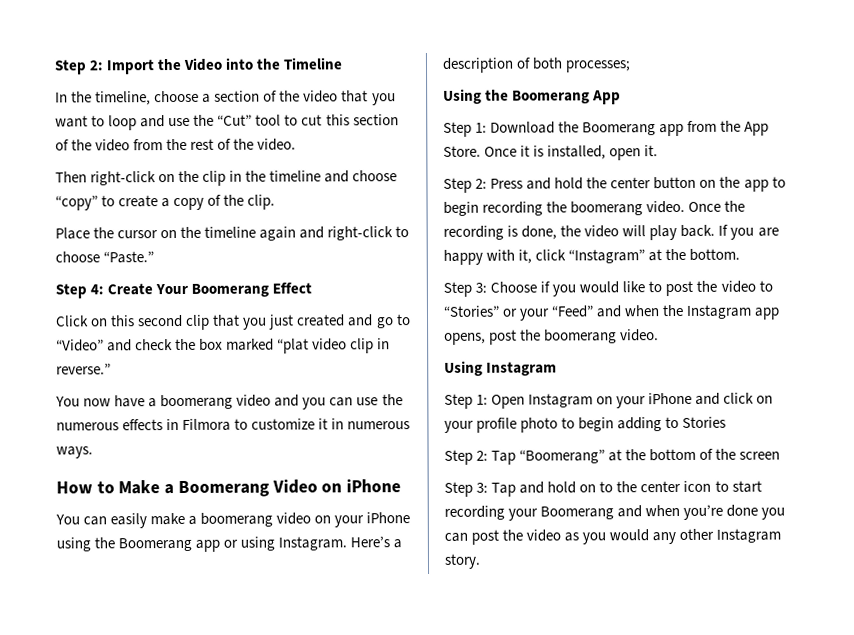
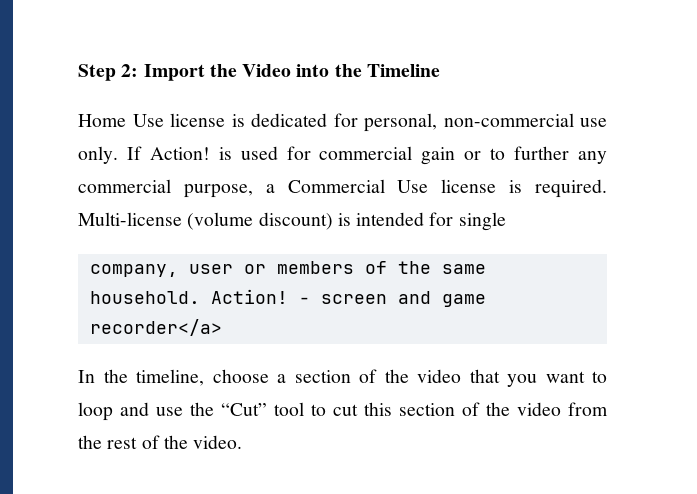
+ Home Use license is dedicated for personal, non-commercial use only. If Action! is used for commercial gain or to further any commercial purpose, a Commercial Use license is required. Multi-license (volume discount) is intended for single
+ company, user or members of the same household. Action! - screen and game recorder</a>
- Then right-click on the clip in the timeline and choose “copy” to create a copy of the clip.
- Place the cursor on the timeline again and right-click to choose “Paste.”
- Step 4: Create Your Boomerang Effect
- Click on this second clip that you just created and go to “Video” and check the box marked “plat video clip in reverse.”
- You now have a boomerang video and you can use the numerous effects in Filmora to customize it in numerous ways.
- How to Make a Boomerang Video on iPhone
- You can easily make a boomerang video on your iPhone using the Boomerang app or using Instagram. Here’s a description of both processes;
- Using the Boomerang App
- Step 1: Download the Boomerang app from the App Store. Once it is installed, open it.
- Step 2: Press and hold the center button on the app to begin recording the boomerang video. Once the recording is done, the video will play back. If you are happy with it, click “Instagram” at the bottom.
- Step 3: Choose if you would like to post the video to “Stories” or your “Feed” and when the Instagram app opens, post the boomerang video.
- Using Instagram
- Step 1: Open Instagram on your iPhone and click on your profile photo to begin adding to Stories
- Step 2: Tap “Boomerang” at the bottom of the screen
- Step 3: Tap and hold on to the center icon to start recording your Boomerang and when you’re done you can post the video as you would any other Instagram story.

